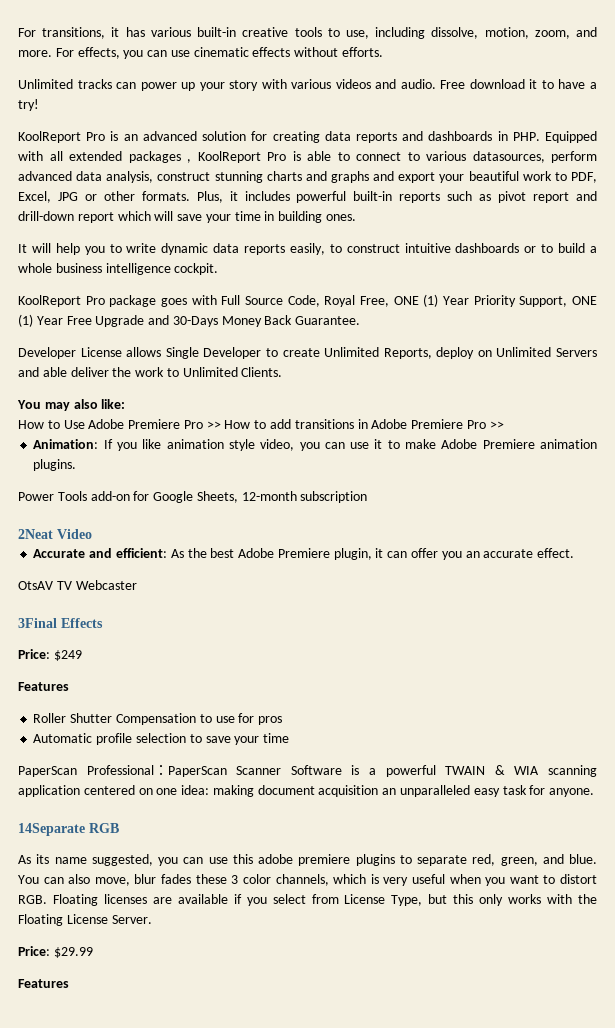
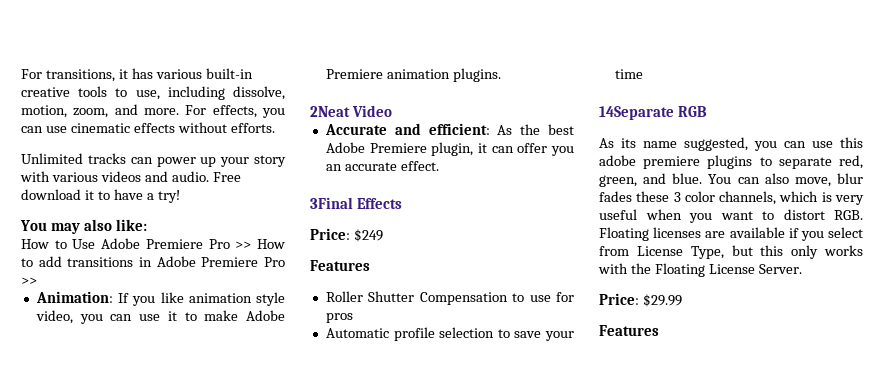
- KoolReport Pro is an advanced solution for creating data reports and dashboards in PHP. Equipped with all extended packages , KoolReport Pro is able to connect to various datasources, perform advanced data analysis, construct stunning charts and graphs and export your beautiful work to PDF, Excel, JPG or other formats. Plus, it includes powerful built-in reports such as pivot report and drill-down report which will save your time in building ones.
- It will help you to write dynamic data reports easily, to construct intuitive dashboards or to build a whole business intelligence cockpit.
- KoolReport Pro package goes with Full Source Code, Royal Free, ONE (1) Year Priority Support, ONE (1) Year Free Upgrade and 30-Days Money Back Guarantee.
- Developer License allows Single Developer to create Unlimited Reports, deploy on Unlimited Servers and able deliver the work to Unlimited Clients.
- Power Tools add-on for Google Sheets, 12-month subscription
- OtsAV TV Webcaster
- PaperScan Professional：PaperScan Scanner Software is a powerful TWAIN & WIA scanning application centered on one idea: making document acquisition an unparalleled easy task for anyone.

